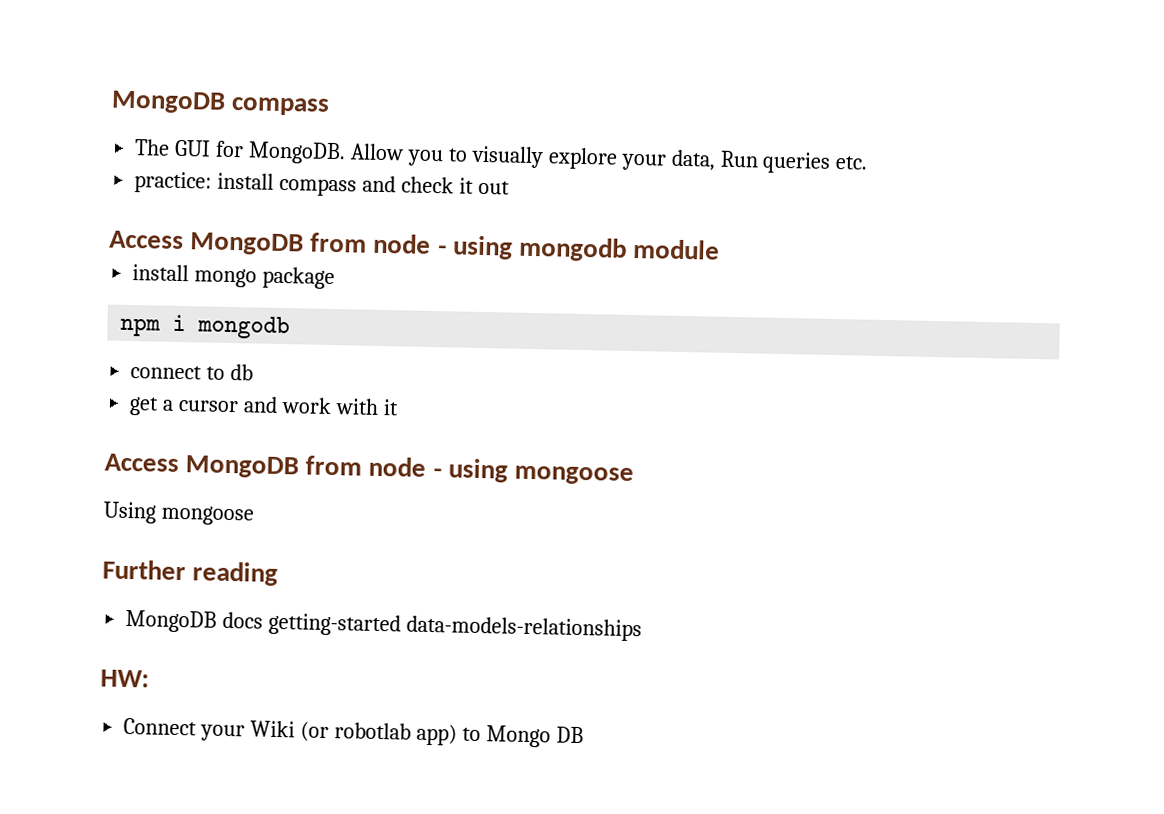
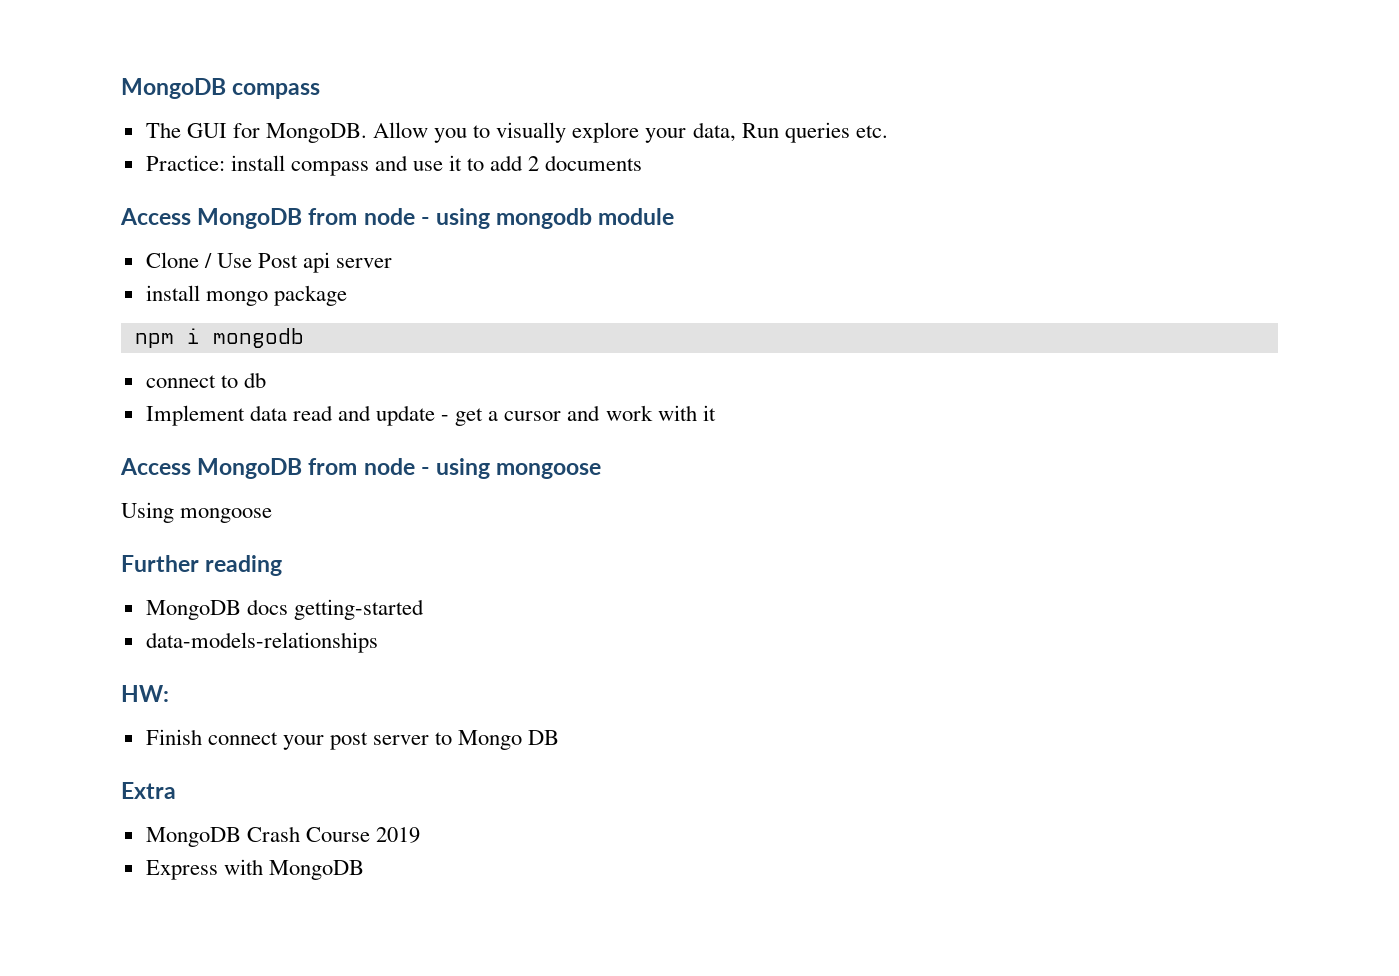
- practice: install compass and check it out
+ Practice: install compass and use it to add 2 documents
+ Clone / Use Post api server
- get a cursor and work with it
+ Implement data read and update - get a cursor and work with it
- MongoDB docs getting-started data-models-relationships
+ MongoDB docs getting-started
+ data-models-relationships
- Connect your Wiki (or robotlab app) to Mongo DB
+ Finish connect your post server to Mongo DB
+ Extra
+ MongoDB Crash Course 2019
+ Express with MongoDB

